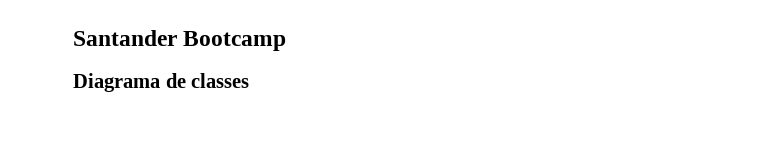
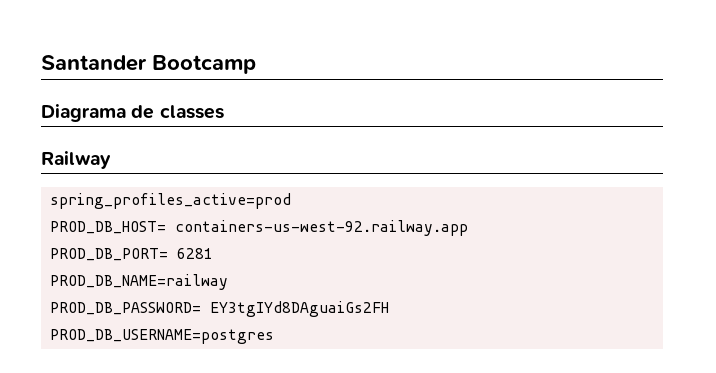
+ Railway
+ spring_profiles_active=prod
+ PROD_DB_HOST= containers-us-west-92.railway.app
+ PROD_DB_PORT= 6281
+ PROD_DB_NAME=railway
+ PROD_DB_PASSWORD= EY3tgIYd8DAguaiGs2FH
+ PROD_DB_USERNAME=postgres

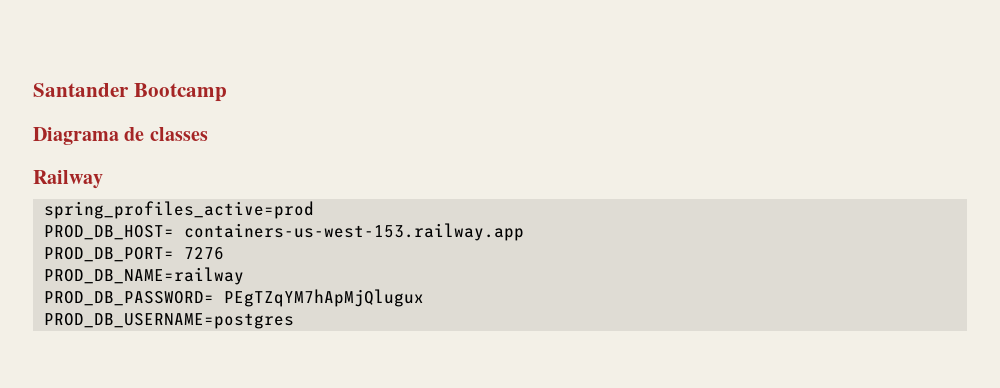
- PROD_DB_HOST= containers-us-west-92.railway.app
+ PROD_DB_HOST= containers-us-west-153.railway.app
- PROD_DB_PORT= 6281
+ PROD_DB_PORT= 7276
- PROD_DB_PASSWORD= EY3tgIYd8DAguaiGs2FH
+ PROD_DB_PASSWORD= PEgTZqYM7hApMjQlugux

